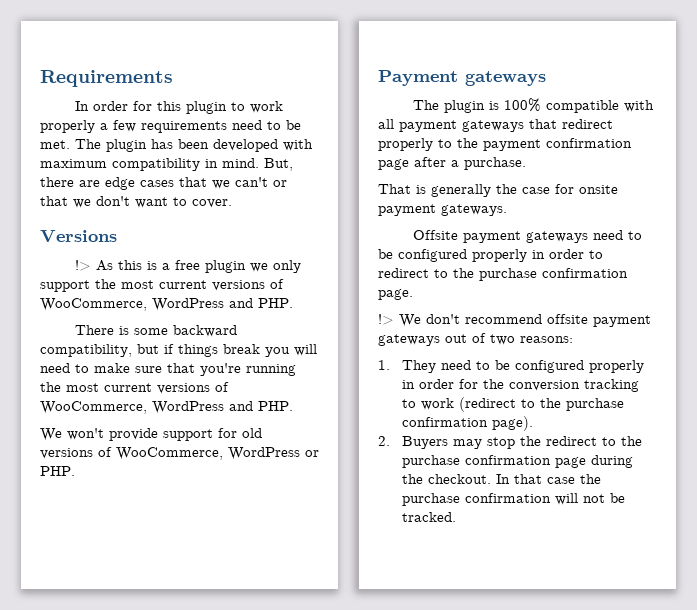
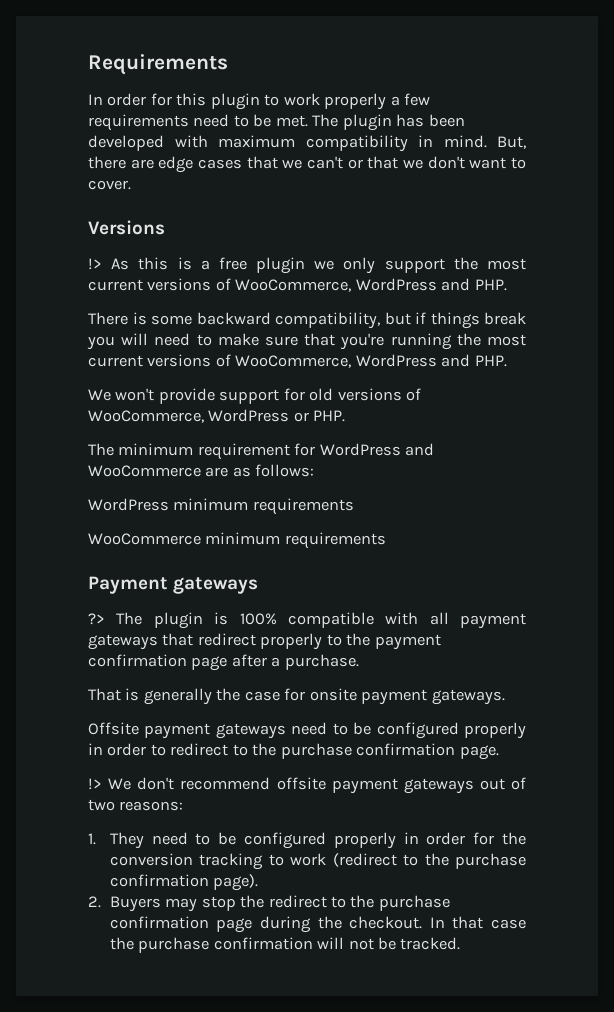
+ The minimum requirement for WordPress and WooCommerce are as follows:
+ WordPress minimum requirements
+ WooCommerce minimum requirements
- The plugin is 100% compatible with all payment gateways that redirect properly to the payment confirmation page after a purchase.
+ ?> The plugin is 100% compatible with all payment gateways that redirect properly to the payment confirmation page after a purchase.

